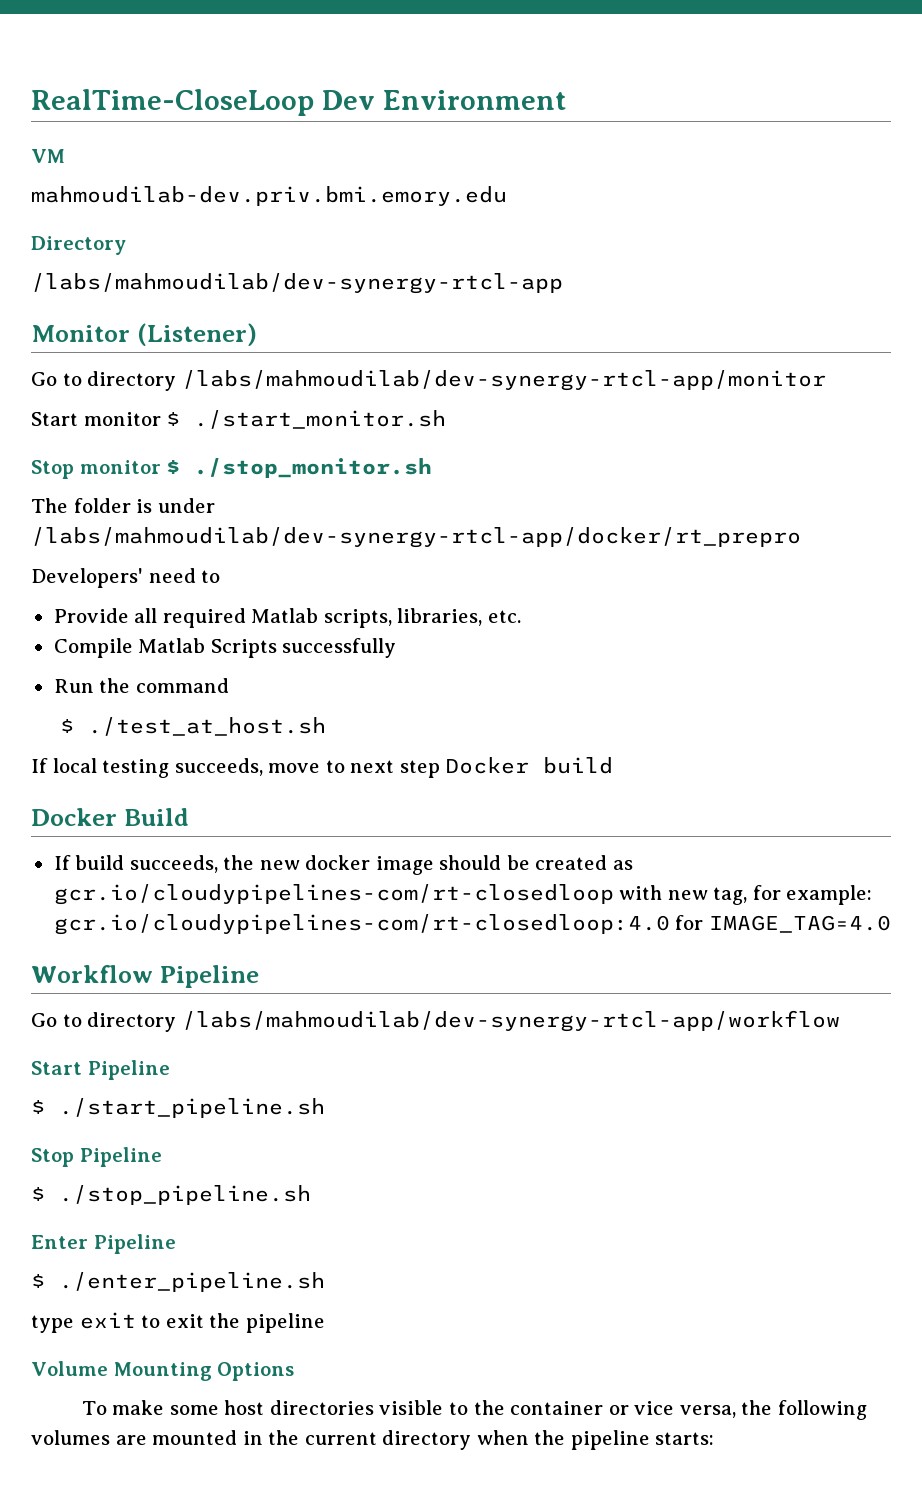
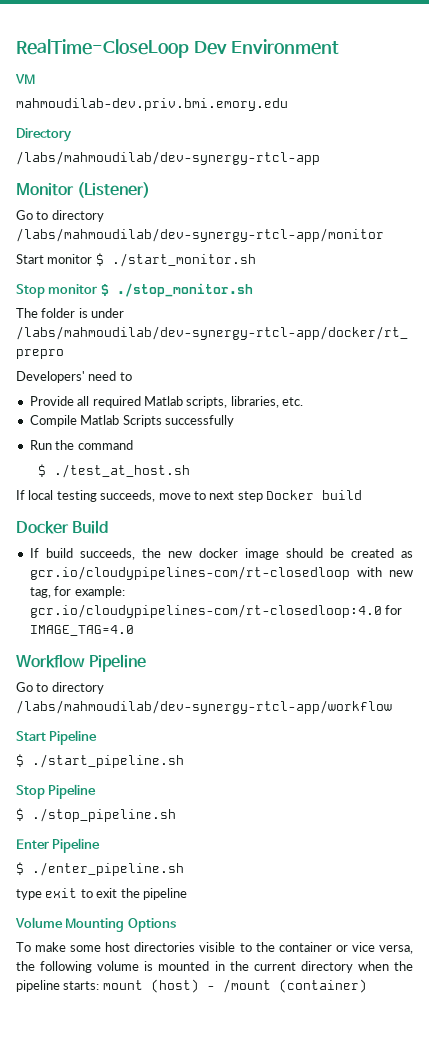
- To make some host directories visible to the container or vice versa, the following volumes are mounted in the current directory when the pipeline starts:
+ To make some host directories visible to the container or vice versa, the following volume is mounted in the current directory when the pipeline starts: mount (host) - /mount (container)

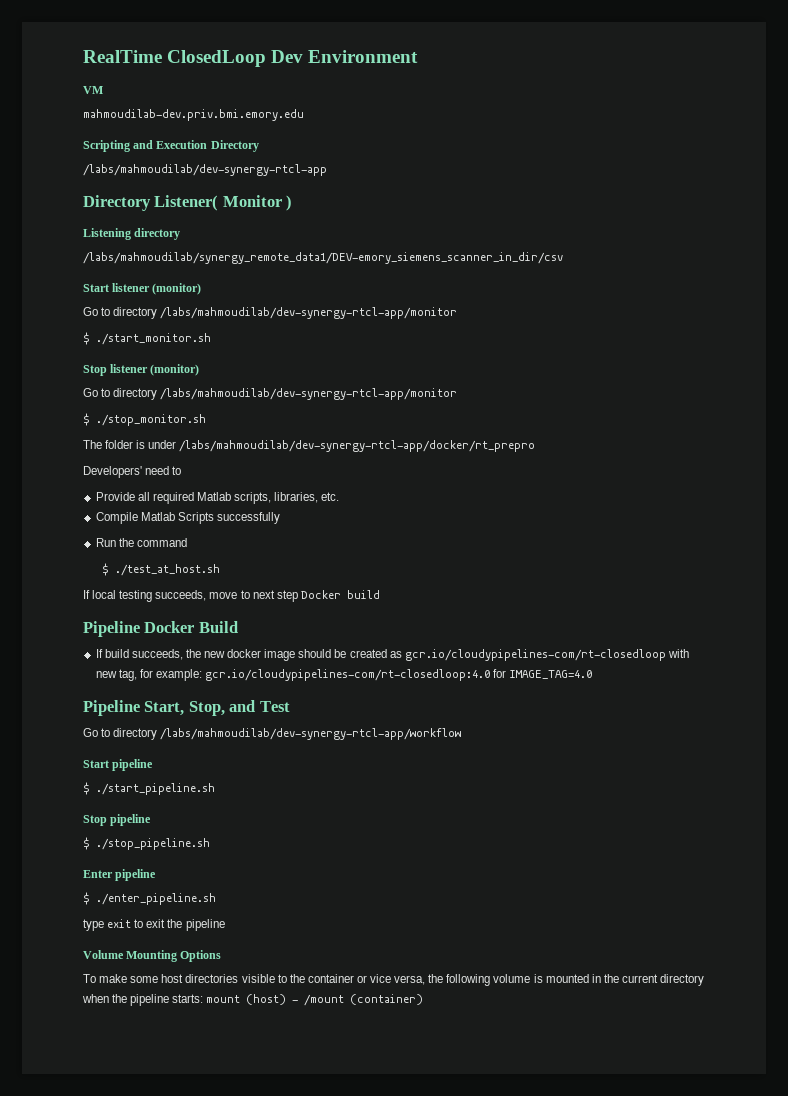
- RealTime-CloseLoop Dev Environment
+ RealTime ClosedLoop Dev Environment
- Directory
+ Scripting and Execution Directory
- Monitor (Listener)
+ Directory Listener( Monitor )
+ Listening directory
+ /labs/mahmoudilab/synergy_remote_data1/DEV-emory_siemens_scanner_in_dir/csv
+ Start listener (monitor)
  Go to directory /labs/mahmoudilab/dev-synergy-rtcl-app/monitor
- Start monitor $ ./start_monitor.sh
+ $ ./start_monitor.sh
- Stop monitor $ ./stop_monitor.sh
+ Stop listener (monitor)
+ Go to directory /labs/mahmoudilab/dev-synergy-rtcl-app/monitor
+ $ ./stop_monitor.sh
- Docker Build
+ Pipeline Docker Build
- Workflow Pipeline
+ Pipeline Start, Stop, and Test
- Start Pipeline
+ Start pipeline
- Stop Pipeline
+ Stop pipeline
- Enter Pipeline
+ Enter pipeline

